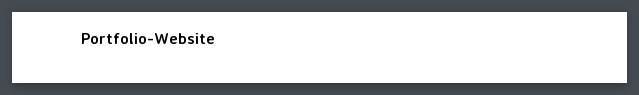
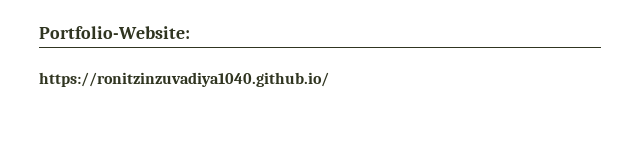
- Portfolio-Website
+ Portfolio-Website:
+ https://ronitzinzuvadiya1040.github.io/

